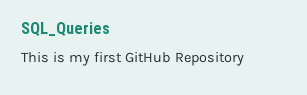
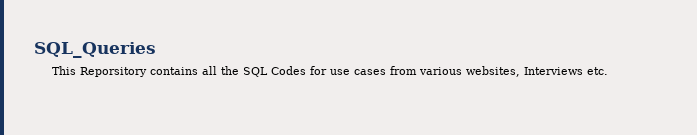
- This is my first GitHub Repository
+ This Reporsitory contains all the SQL Codes for use cases from various websites, Interviews etc.

